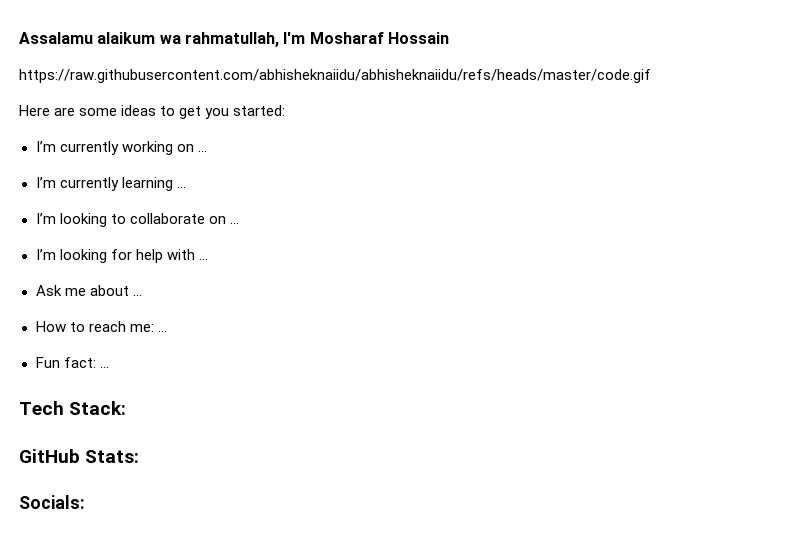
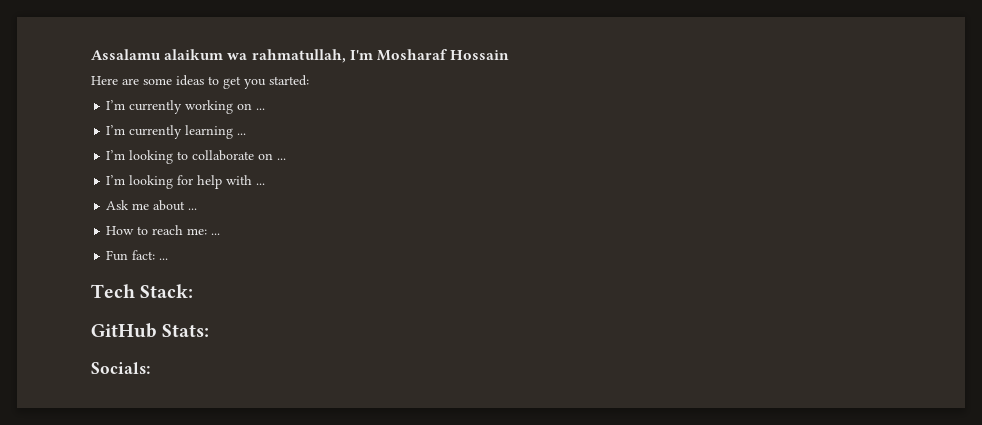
- https://raw.githubusercontent.com/abhisheknaiidu/abhisheknaiidu/refs/heads/master/code.gif

